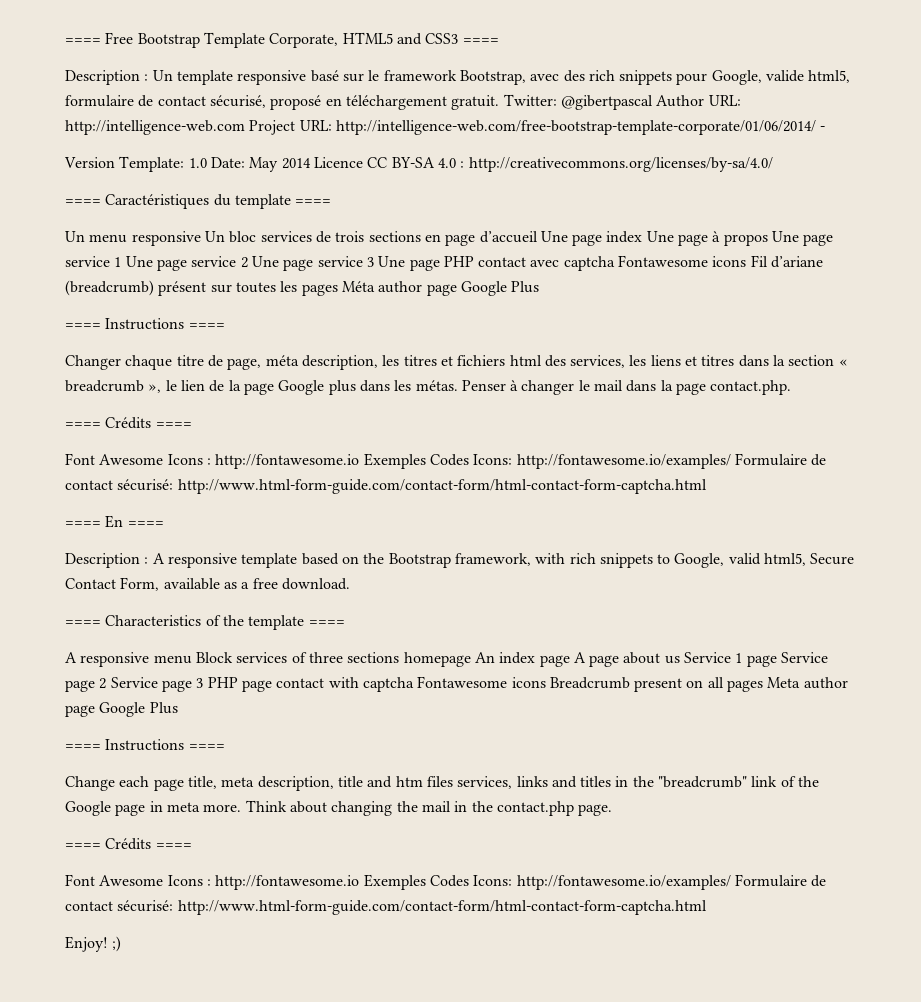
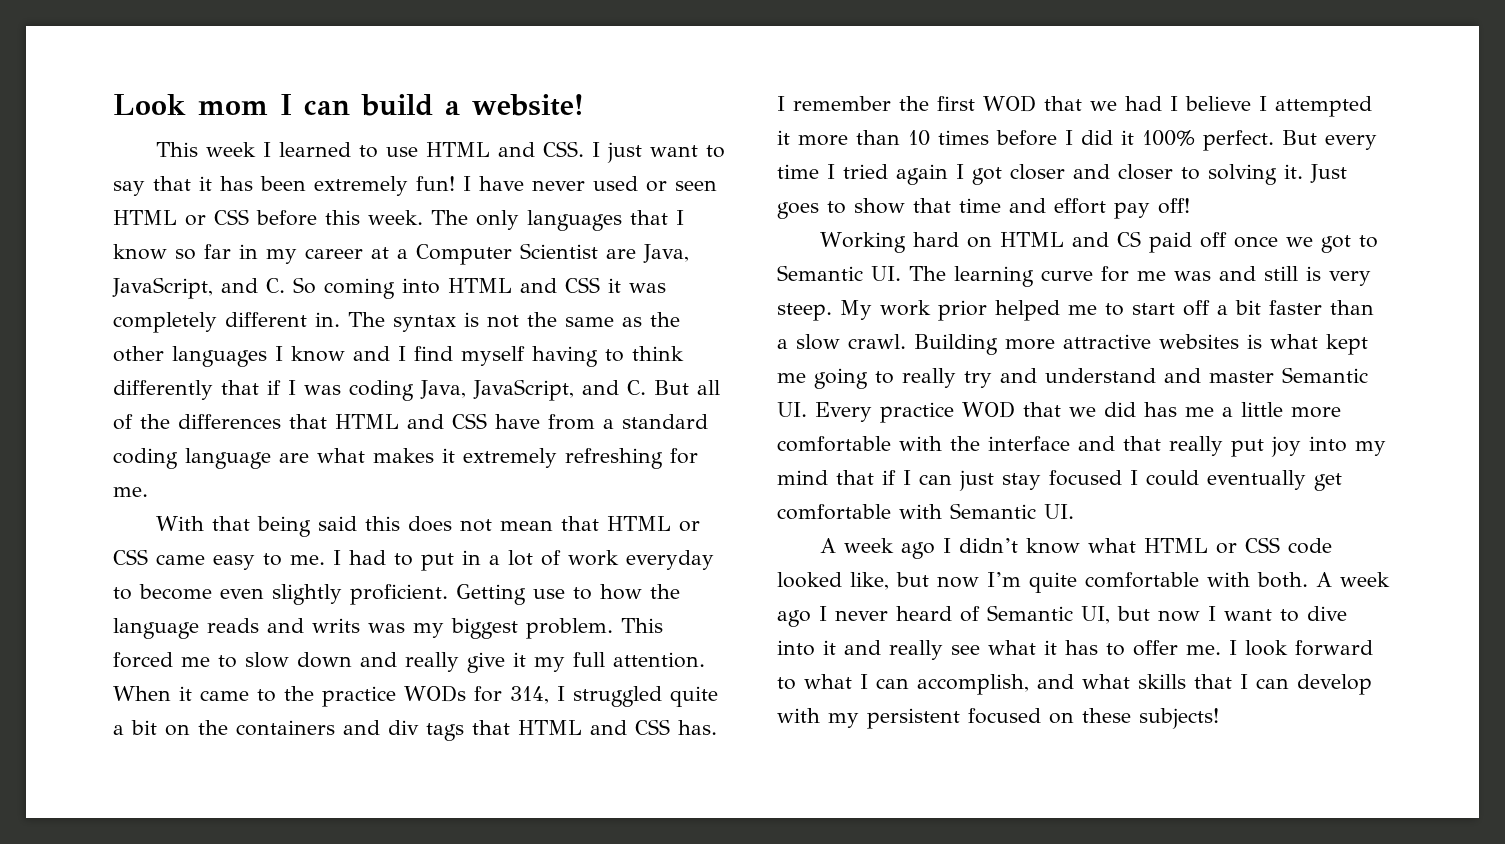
- ==== Free Bootstrap Template Corporate, HTML5 and CSS3 ====
- Description : Un template responsive basé sur le framework Bootstrap, avec des rich snippets pour Google, valide html5, formulaire de contact sécurisé, proposé en téléchargement gratuit. Twitter: @gibertpascal Author URL: http://intelligence-web.com Project URL: http://intelligence-web.com/free-bootstrap-template-corporate/01/06/2014/ -
- Version Template: 1.0 Date: May 2014 Licence CC BY-SA 4.0 : http://creativecommons.org/licenses/by-sa/4.0/
- ==== Caractéristiques du template ====
- Un menu responsive Un bloc services de trois sections en page d’accueil Une page index Une page à propos Une page service 1 Une page service 2 Une page service 3 Une page PHP contact avec captcha Fontawesome icons Fil d’ariane (breadcrumb) présent sur toutes les pages Méta author page Google Plus
- ==== Instructions ====
- Changer chaque titre de page, méta description, les titres et fichiers html des services, les liens et titres dans la section « breadcrumb », le lien de la page Google plus dans les métas. Penser à changer le mail dans la page contact.php.
- ==== Crédits ====
- Font Awesome Icons : http://fontawesome.io Exemples Codes Icons: http://fontawesome.io/examples/ Formulaire de contact sécurisé: http://www.html-form-guide.com/contact-form/html-contact-form-captcha.html
- ==== En ====
- Description : A responsive template based on the Bootstrap framework, with rich snippets to Google, valid html5, Secure Contact Form, available as a free download.
- ==== Characteristics of the template ====
- A responsive menu Block services of three sections homepage An index page A page about us Service 1 page Service page 2 Service page 3 PHP page contact with captcha Fontawesome icons Breadcrumb present on all pages Meta author page Google Plus
- ==== Instructions ====
- Change each page title, meta description, title and htm files services, links and titles in the "breadcrumb" link of the Google page in meta more. Think about changing the mail in the contact.php page.
- ==== Crédits ====
- Font Awesome Icons : http://fontawesome.io Exemples Codes Icons: http://fontawesome.io/examples/ Formulaire de contact sécurisé: http://www.html-form-guide.com/contact-form/html-contact-form-captcha.html
- Enjoy! ;)
+ Look mom I can build a website!
+ This week I learned to use HTML and CSS. I just want to say that it has been extremely fun! I have never used or seen HTML or CSS before this week. The only languages that I know so far in my career at a Computer Scientist are Java, JavaScript, and C. So coming into HTML and CSS it was completely different in. The syntax is not the same as the other languages I know and I find myself having to think differently that if I was coding Java, JavaScript, and C. But all of the differences that HTML and CSS have from a standard coding language are what makes it extremely refreshing for me.
+ With that being said this does not mean that HTML or CSS came easy to me. I had to put in a lot of work everyday to become even slightly proficient. Getting use to how the language reads and writs was my biggest problem. This forced me to slow down and really give it my full attention. When it came to the practice WODs for 314, I struggled quite a bit on the containers and div tags that HTML and CSS has. I remember the first WOD that we had I believe I attempted it more than 10 times before I did it 100% perfect. But every time I tried again I got closer and closer to solving it. Just goes to show that time and effort pay off!
+ Working hard on HTML and CS paid off once we got to Semantic UI. The learning curve for me was and still is very steep. My work prior helped me to start off a bit faster than a slow crawl. Building more attractive websites is what kept me going to really try and understand and master Semantic UI. Every practice WOD that we did has me a little more comfortable with the interface and that really put joy into my mind that if I can just stay focused I could eventually get comfortable with Semantic UI.
+ A week ago I didn’t know what HTML or CSS code looked like, but now I’m quite comfortable with both. A week ago I never heard of Semantic UI, but now I want to dive into it and really see what it has to offer me. I look forward to what I can accomplish, and what skills that I can develop with my persistent focused on these subjects!

